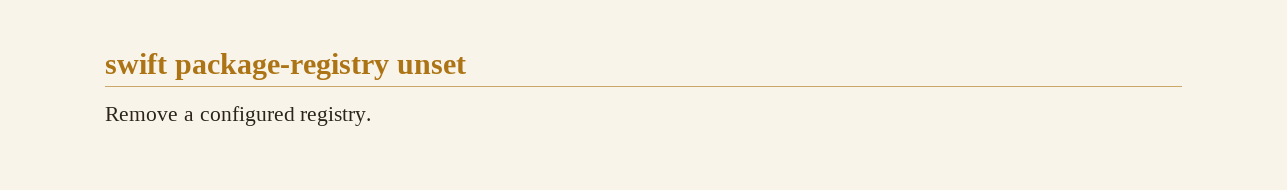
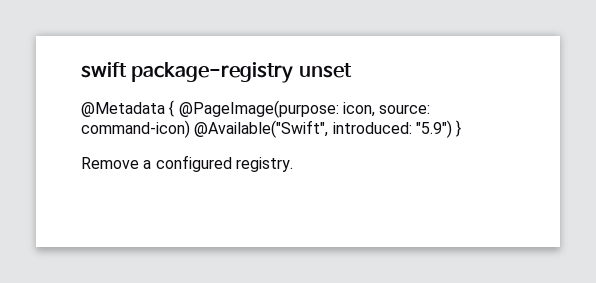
+ @Metadata { @PageImage(purpose: icon, source: command-icon) @Available("Swift", introduced: "5.9") }

